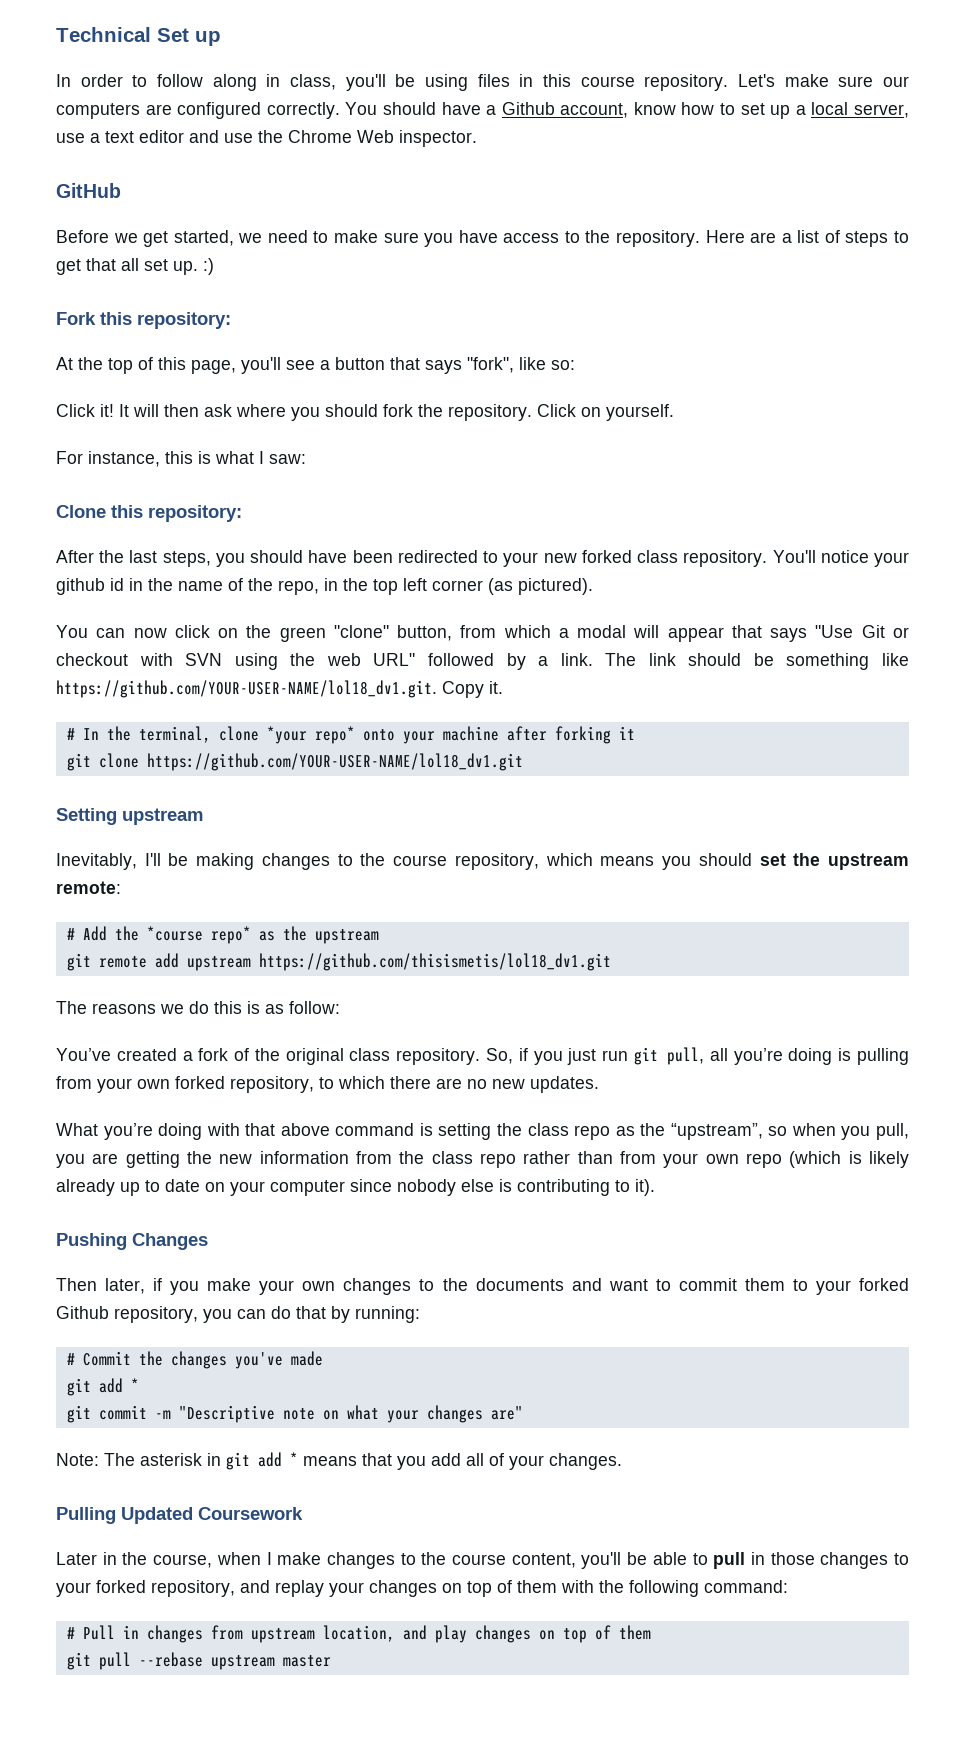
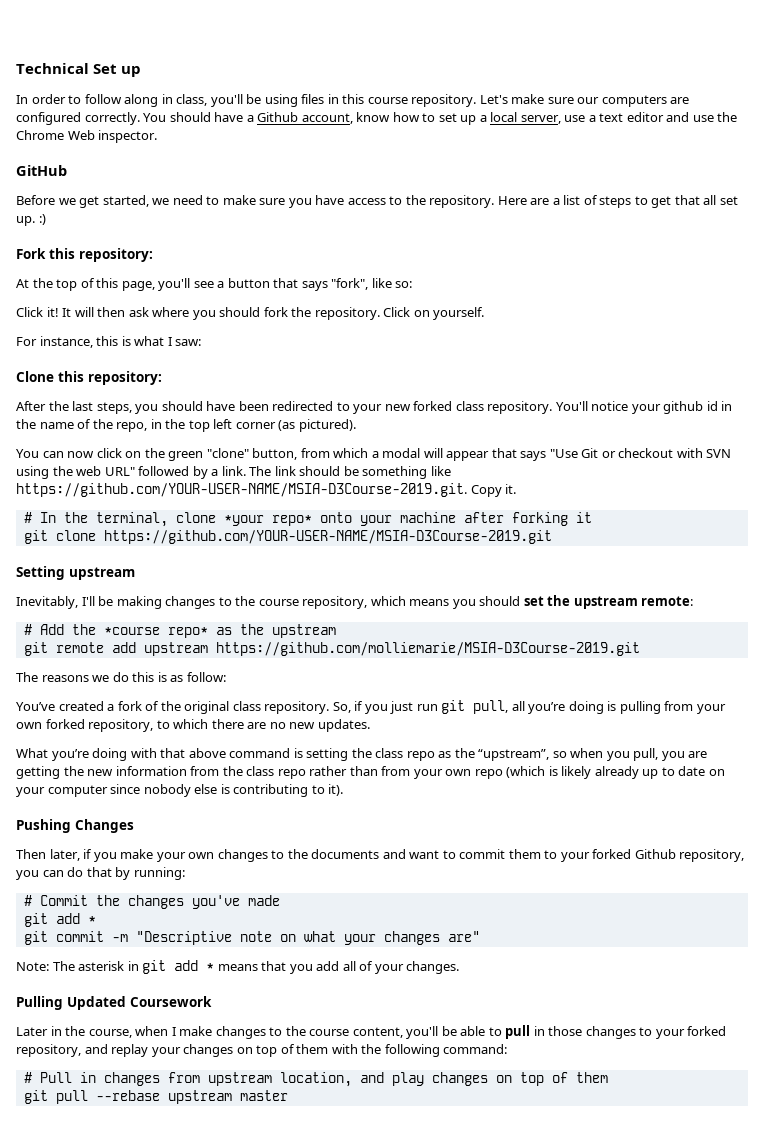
- The link should be something like https://github.com/YOUR-USER-NAME/lol18_dv1.git. Copy it.
+ The link should be something like https://github.com/YOUR-USER-NAME/MSIA-D3Course-2019.git. Copy it.
- git clone https://github.com/YOUR-USER-NAME/lol18_dv1.git
+ git clone https://github.com/YOUR-USER-NAME/MSIA-D3Course-2019.git
- git remote add upstream https://github.com/thisismetis/lol18_dv1.git
+ git remote add upstream https://github.com/molliemarie/MSIA-D3Course-2019.git

